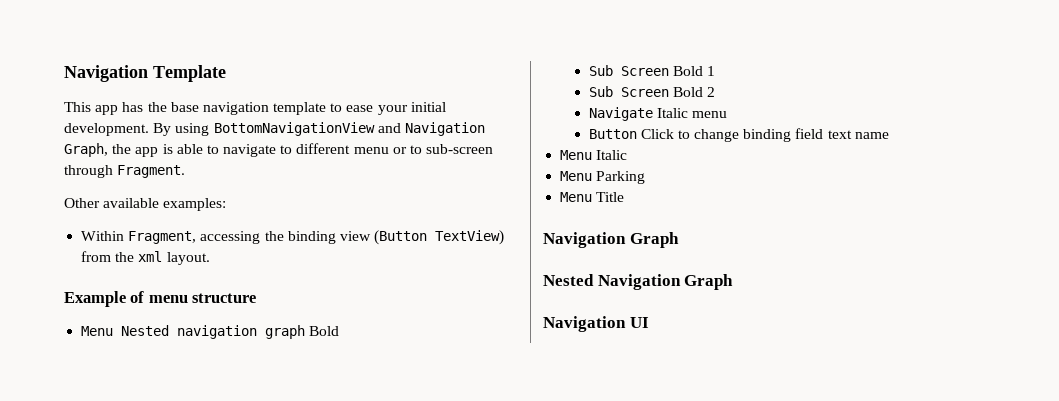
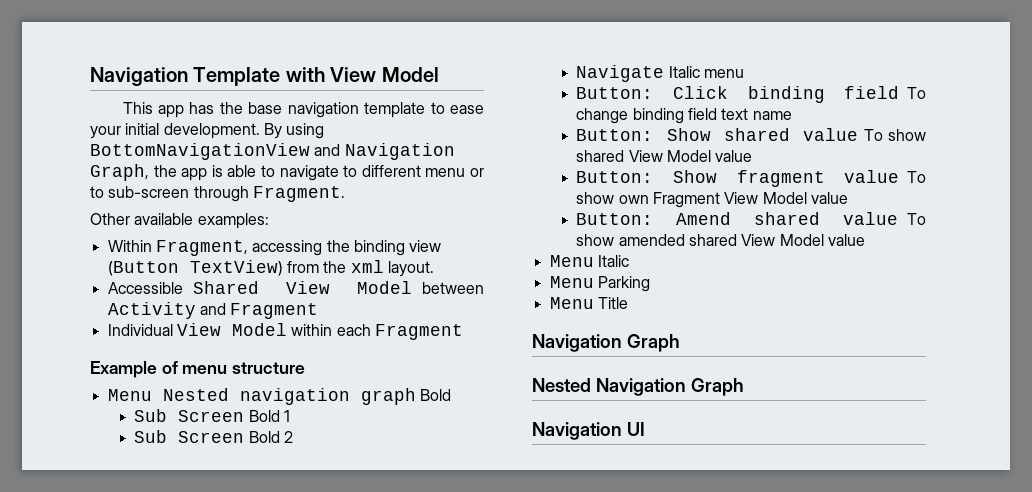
- Navigation Template
+ Navigation Template with View Model
+ Accessible Shared View Model between Activity and Fragment
+ Individual View Model within each Fragment
- Button Click to change binding field text name
+ Button: Click binding field To change binding field text name
+ Button: Show shared value To show shared View Model value
+ Button: Show fragment value To show own Fragment View Model value
+ Button: Amend shared value To show amended shared View Model value

